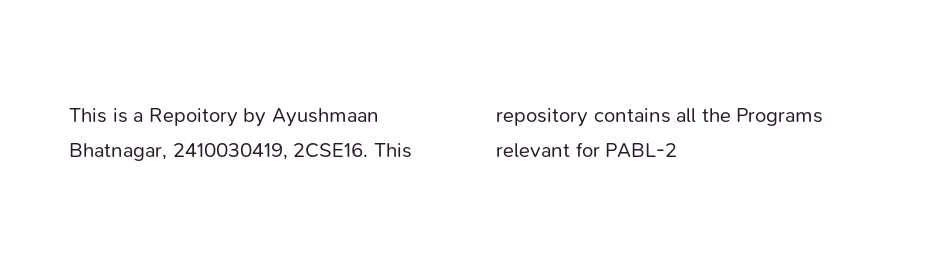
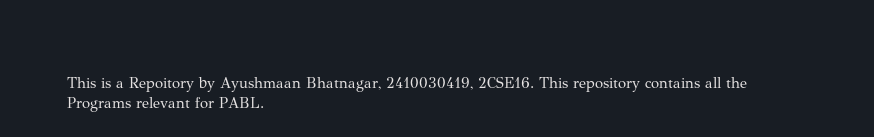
- This repository contains all the Programs relevant for PABL-2
+ This repository contains all the Programs relevant for PABL.

